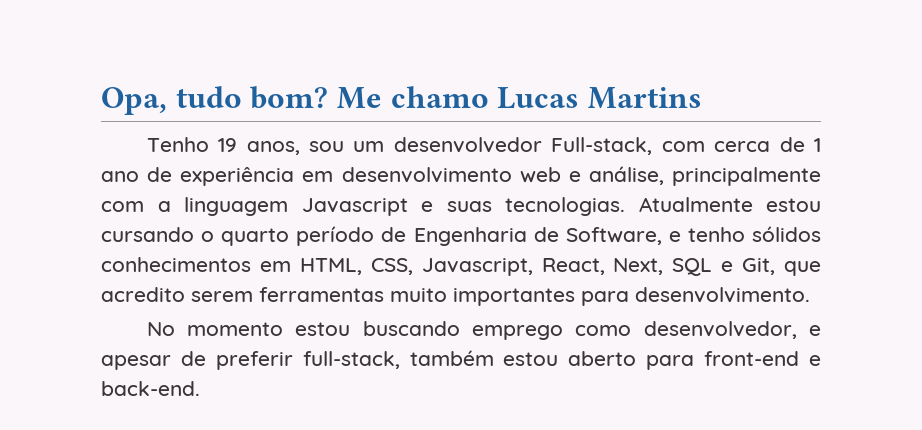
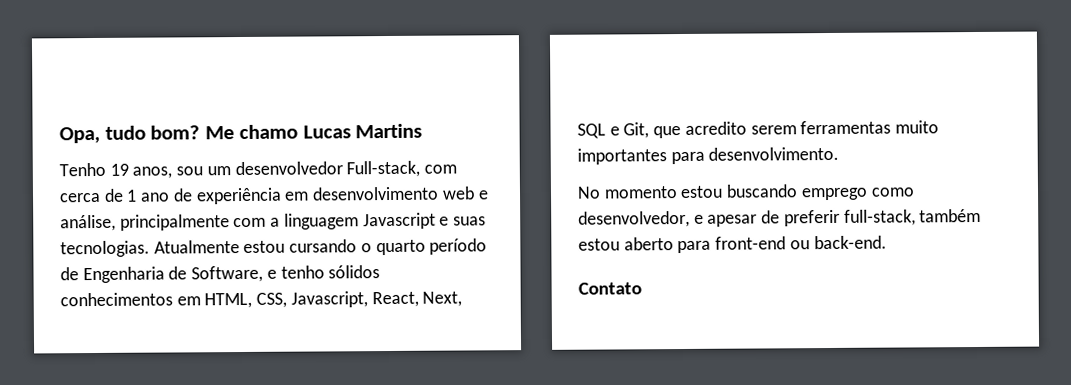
- No momento estou buscando emprego como desenvolvedor, e apesar de preferir full-stack, também estou aberto para front-end e back-end.
+ No momento estou buscando emprego como desenvolvedor, e apesar de preferir full-stack, também estou aberto para front-end ou back-end.
+ Contato

